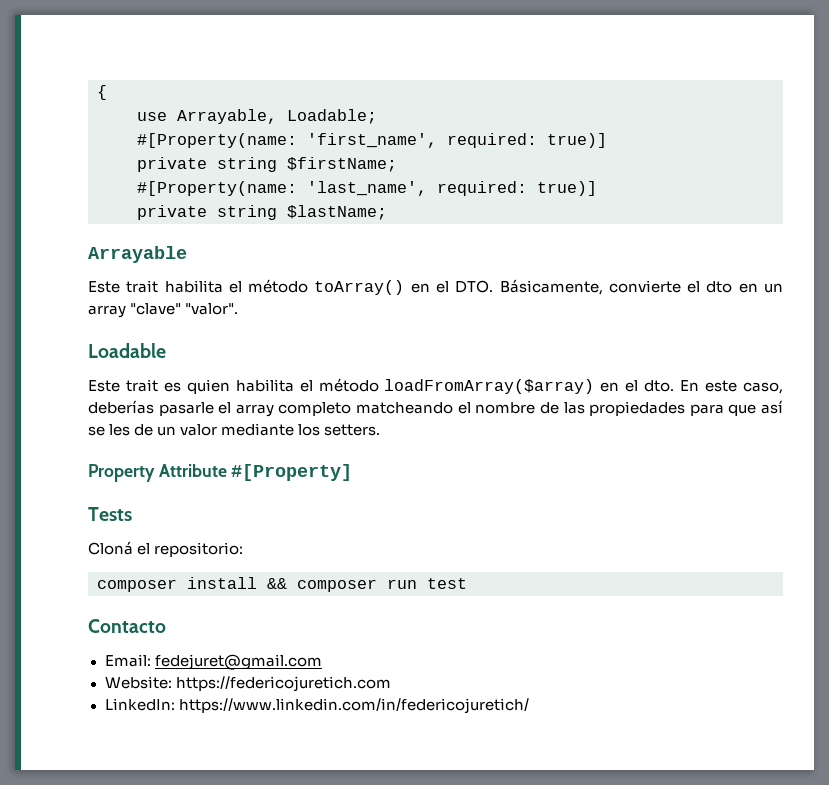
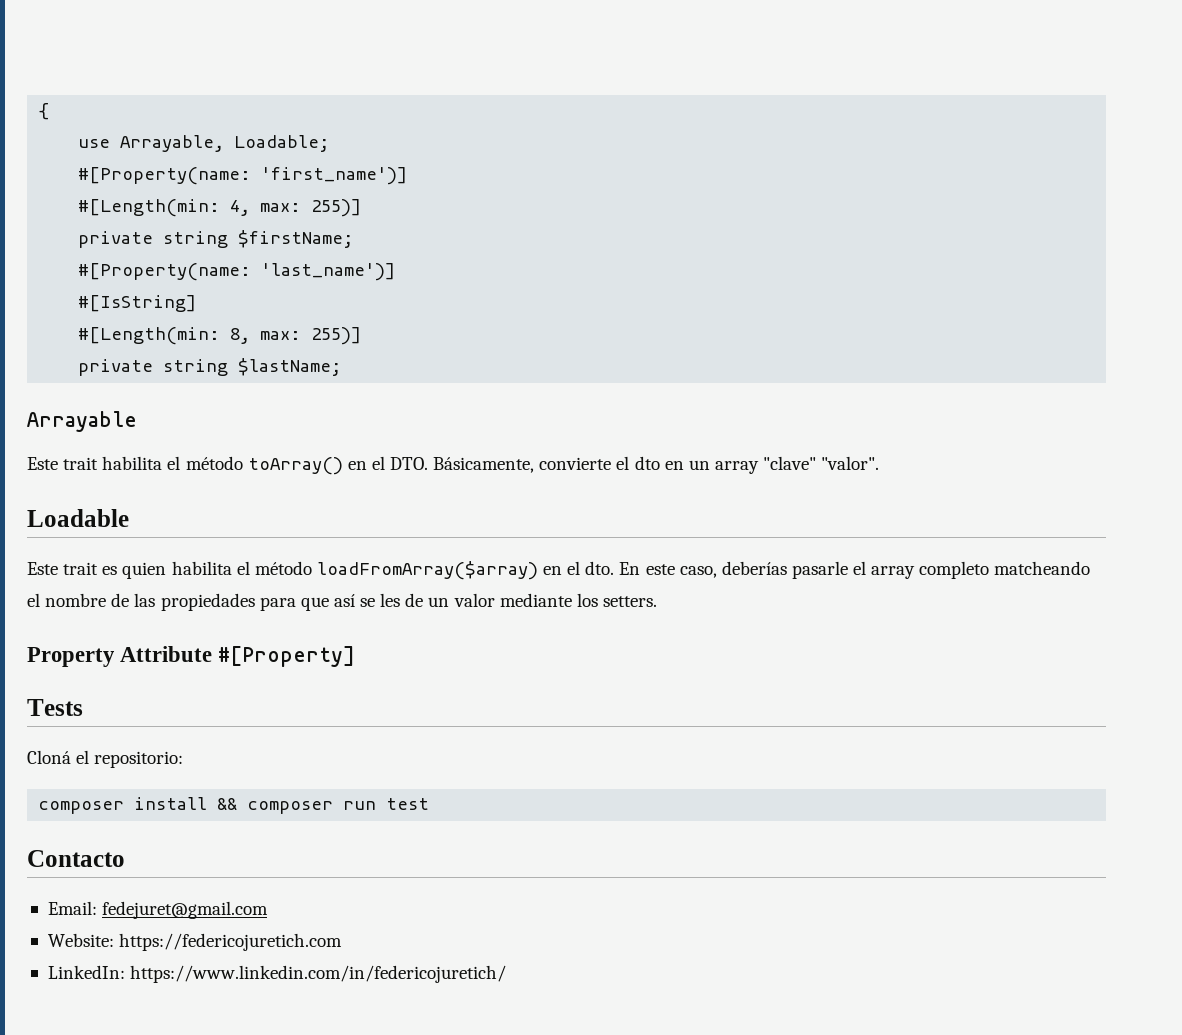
- #[Property(name: 'first_name', required: true)]
+ #[Property(name: 'first_name')]
+ #[Length(min: 4, max: 255)]
- #[Property(name: 'last_name', required: true)]
+ #[Property(name: 'last_name')]
+ #[IsString]
+ #[Length(min: 8, max: 255)]

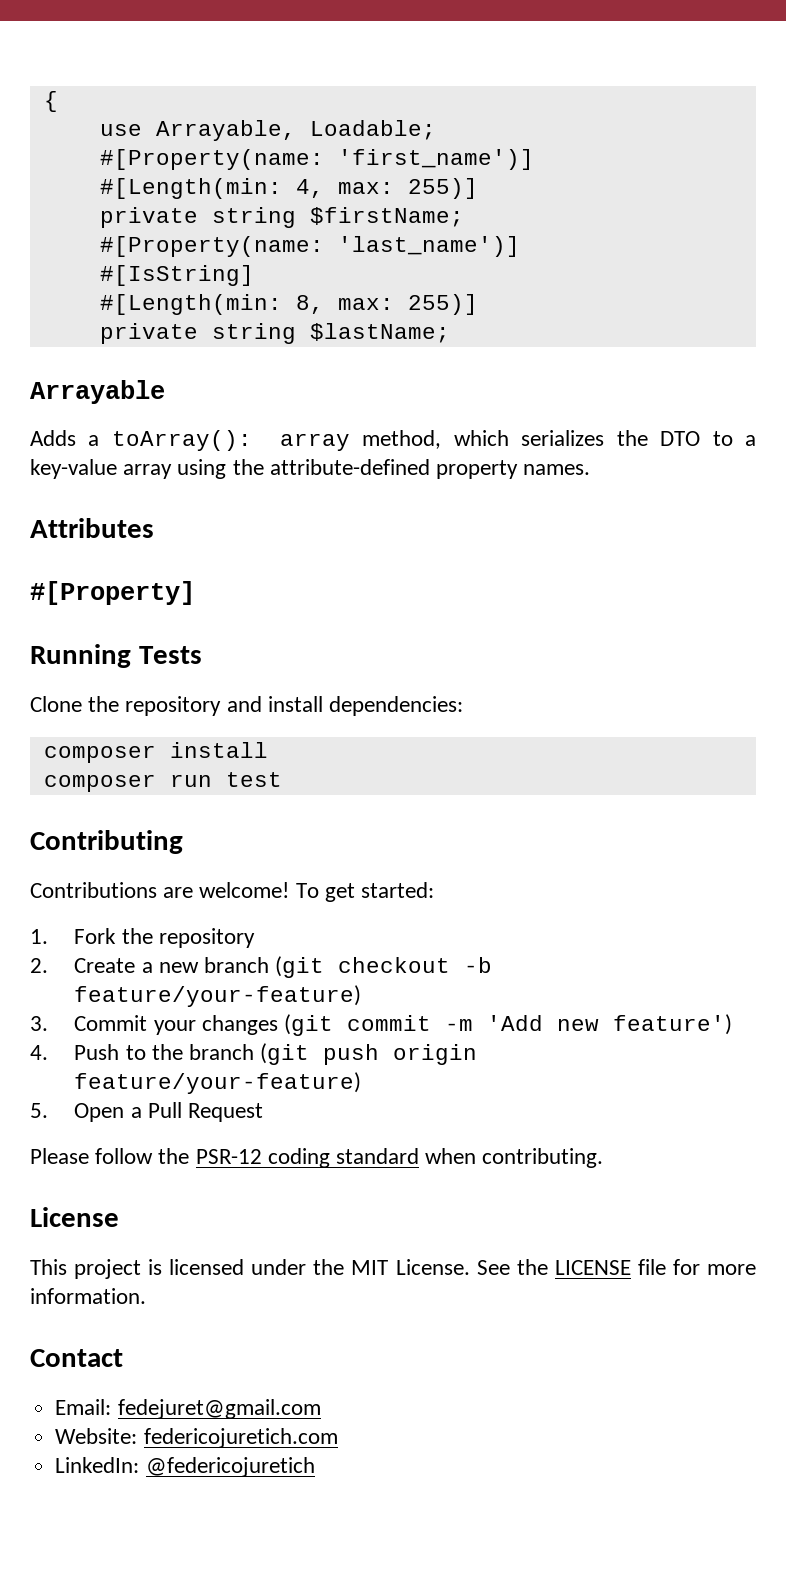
- Este trait habilita el método toArray() en el DTO. Básicamente, convierte el dto en un array "clave" "valor".
- Loadable
- Este trait es quien habilita el método loadFromArray($array) en el dto. En este caso, deberías pasarle el array completo matcheando el nombre de las propiedades para que así se les de un valor mediante los setters.
- Property Attribute #[Property]
+ Adds a toArray(): array method, which serializes the DTO to a key-value array using the attribute-defined property names.
+ Attributes
+ #[Property]
- Tests
+ Running Tests
- Cloná el repositorio:
+ Clone the repository and install dependencies:
- composer install && composer run test
+ composer install
+ composer run test
- Contacto
+ Contributing
+ Contributions are welcome! To get started:
+ 1. Fork the repository
+ 2. Create a new branch (git checkout -b feature/your-feature)
+ 3. Commit your changes (git commit -m 'Add new feature')
+ 4. Push to the branch (git push origin feature/your-feature)
+ 5. Open a Pull Request
+ Please follow the PSR-12 coding standard when contributing.
+ License
+ This project is licensed under the MIT License. See the LICENSE file for more information.
+ Contact
- Website: https://federicojuretich.com
+ Website: federicojuretich.com
- LinkedIn: https://www.linkedin.com/in/federicojuretich/
+ LinkedIn: @federicojuretich

